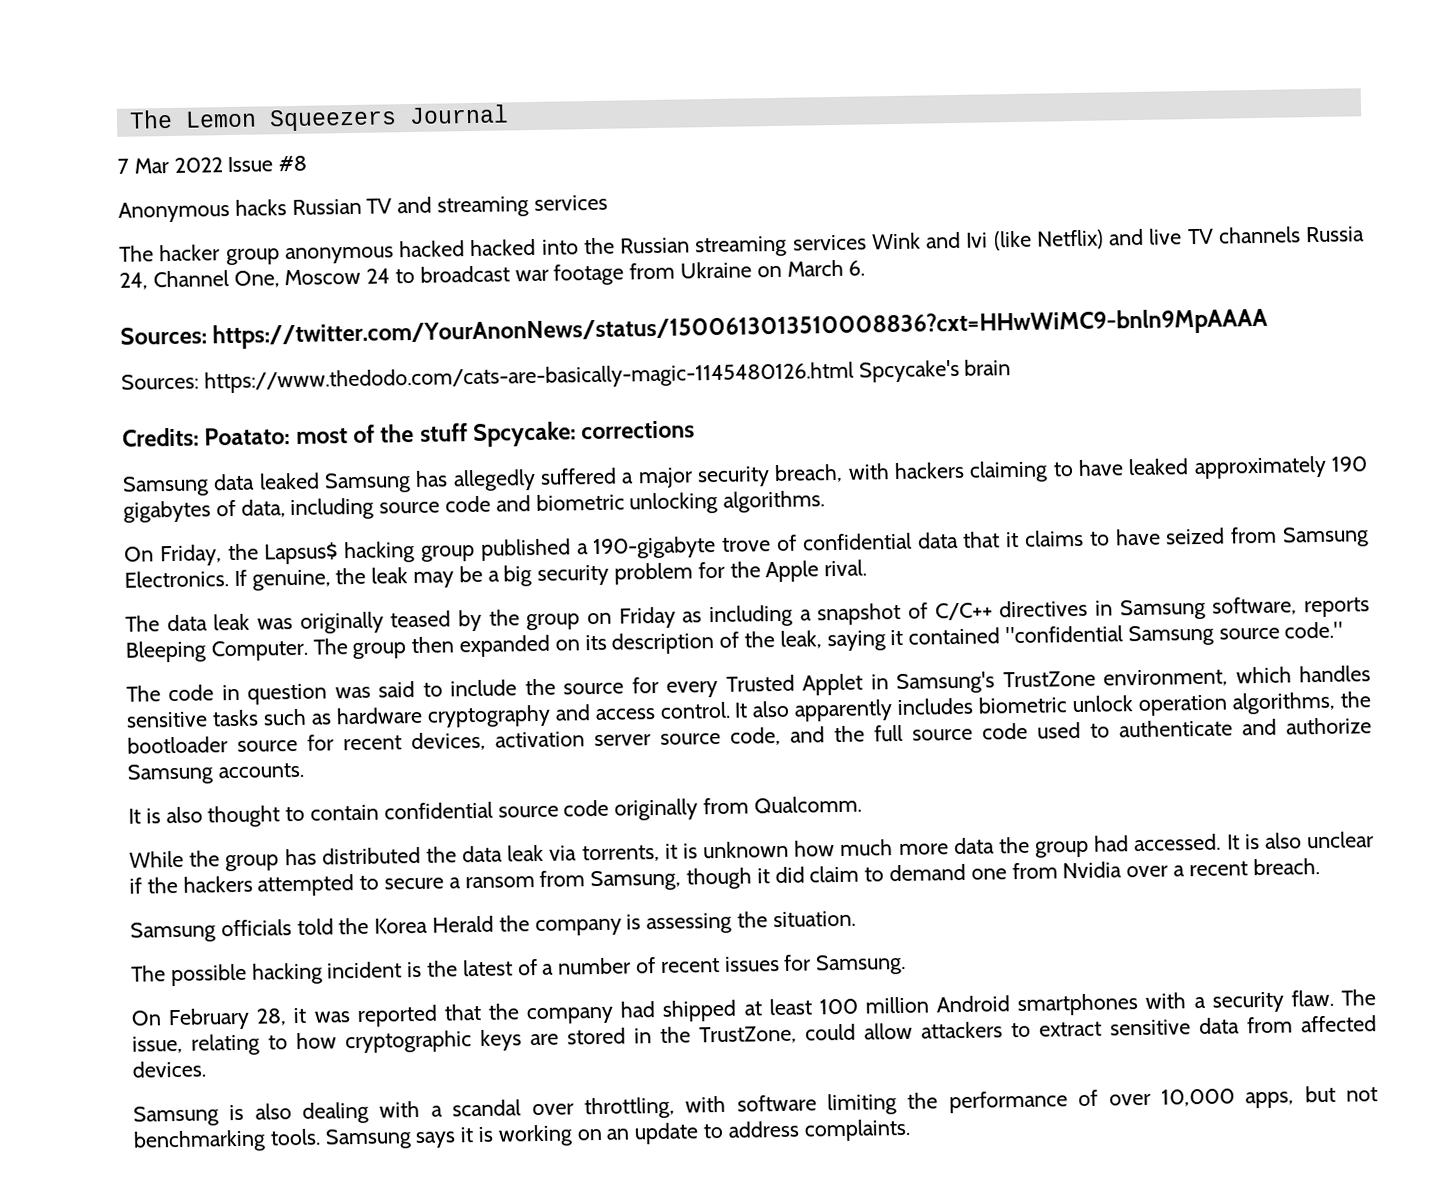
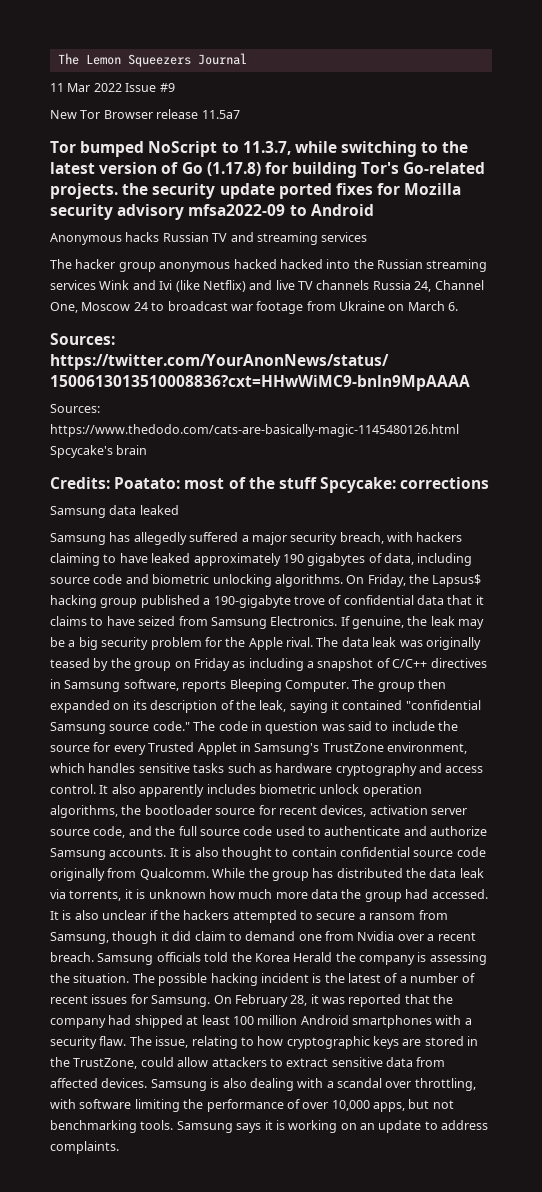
- 7 Mar 2022 Issue #8
+ 11 Mar 2022 Issue #9
+ New Tor Browser release 11.5a7
+ Tor bumped NoScript to 11.3.7, while switching to the latest version of Go (1.17.8) for building Tor's Go-related projects. the security update ported fixes for Mozilla security advisory mfsa2022-09 to Android
- Samsung data leaked Samsung has allegedly suffered a major security breach, with hackers claiming to have leaked approximately 190 gigabytes of data, including source code and biometric unlocking algorithms.
- On Friday, the Lapsus$ hacking group published a 190-gigabyte trove of confidential data that it claims to have seized from Samsung Electronics.
+ Samsung data leaked
+ Samsung has allegedly suffered a major security breach, with hackers claiming to have leaked approximately 190 gigabytes of data, including source code and biometric unlocking algorithms. On Friday, the Lapsus$ hacking group published a 190-gigabyte trove of confidential data that it claims to have seized from Samsung Electronics.
- If genuine, the leak may be a big security problem for the Apple rival.
- The data leak was originally teased by the group on Friday as including a snapshot of C/C++ directives in Samsung software, reports Bleeping Computer.
+ If genuine, the leak may be a big security problem for the Apple rival. The data leak was originally teased by the group on Friday as including a snapshot of C/C++ directives in Samsung software, reports Bleeping Computer.
- The group then expanded on its description of the leak, saying it contained "confidential Samsung source code."
- The code in question was said to include the source for every Trusted Applet in Samsung's TrustZone environment, which handles sensitive tasks such as hardware cryptography and access control.
+ The group then expanded on its description of the leak, saying it contained "confidential Samsung source code." The code in question was said to include the source for every Trusted Applet in Samsung's TrustZone environment, which handles sensitive tasks such as hardware cryptography and access control.
- It also apparently includes biometric unlock operation algorithms, the bootloader source for recent devices, activation server source code, and the full source code used to authenticate and authorize Samsung accounts.
- It is also thought to contain confidential source code originally from Qualcomm.
- While the group has distributed the data leak via torrents, it is unknown how much more data the group had accessed.
+ It also apparently includes biometric unlock operation algorithms, the bootloader source for recent devices, activation server source code, and the full source code used to authenticate and authorize Samsung accounts. It is also thought to contain confidential source code originally from Qualcomm. While the group has distributed the data leak via torrents, it is unknown how much more data the group had accessed.
- It is also unclear if the hackers attempted to secure a ransom from Samsung, though it did claim to demand one from Nvidia over a recent breach.
- Samsung officials told the Korea Herald the company is assessing the situation.
- The possible hacking incident is the latest of a number of recent issues for Samsung.
- On February 28, it was reported that the company had shipped at least 100 million Android smartphones with a security flaw.
+ It is also unclear if the hackers attempted to secure a ransom from Samsung, though it did claim to demand one from Nvidia over a recent breach. Samsung officials told the Korea Herald the company is assessing the situation. The possible hacking incident is the latest of a number of recent issues for Samsung. On February 28, it was reported that the company had shipped at least 100 million Android smartphones with a security flaw.
- The issue, relating to how cryptographic keys are stored in the TrustZone, could allow attackers to extract sensitive data from affected devices.
- Samsung is also dealing with a scandal over throttling, with software limiting the performance of over 10,000 apps, but not benchmarking tools.
+ The issue, relating to how cryptographic keys are stored in the TrustZone, could allow attackers to extract sensitive data from affected devices. Samsung is also dealing with a scandal over throttling, with software limiting the performance of over 10,000 apps, but not benchmarking tools.

